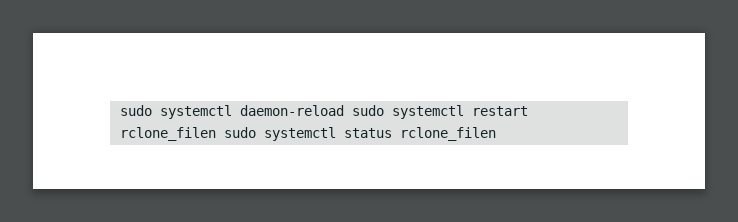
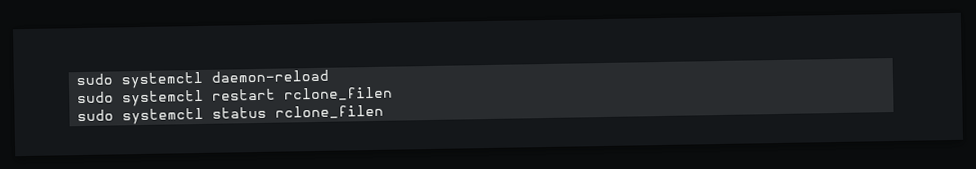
- sudo systemctl daemon-reload sudo systemctl restart rclone_filen sudo systemctl status rclone_filen
+ sudo systemctl daemon-reload
+ sudo systemctl restart rclone_filen
+ sudo systemctl status rclone_filen

